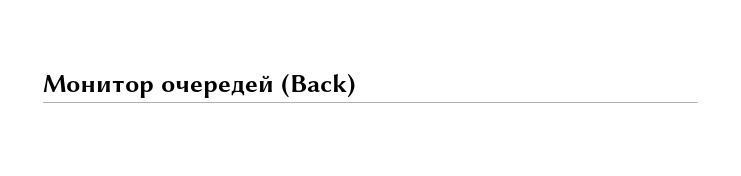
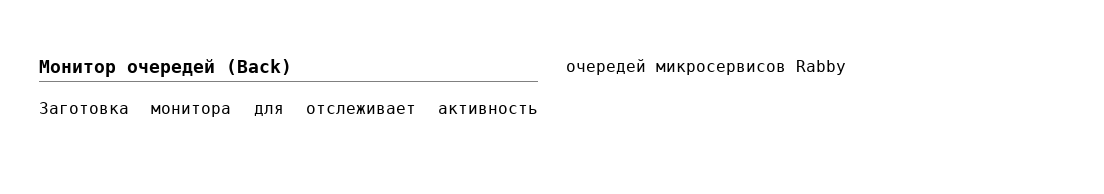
+ Заготовка монитора для отслеживает активность очередей микросервисов Rabby

